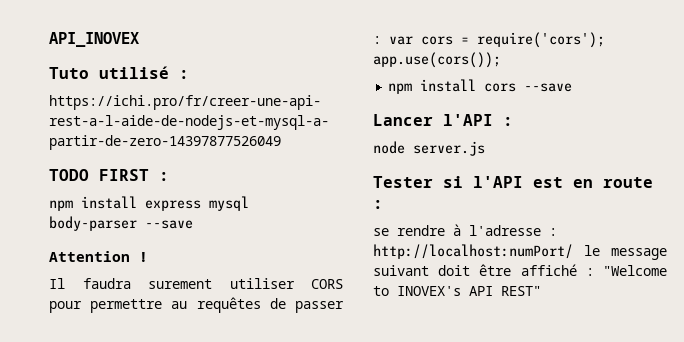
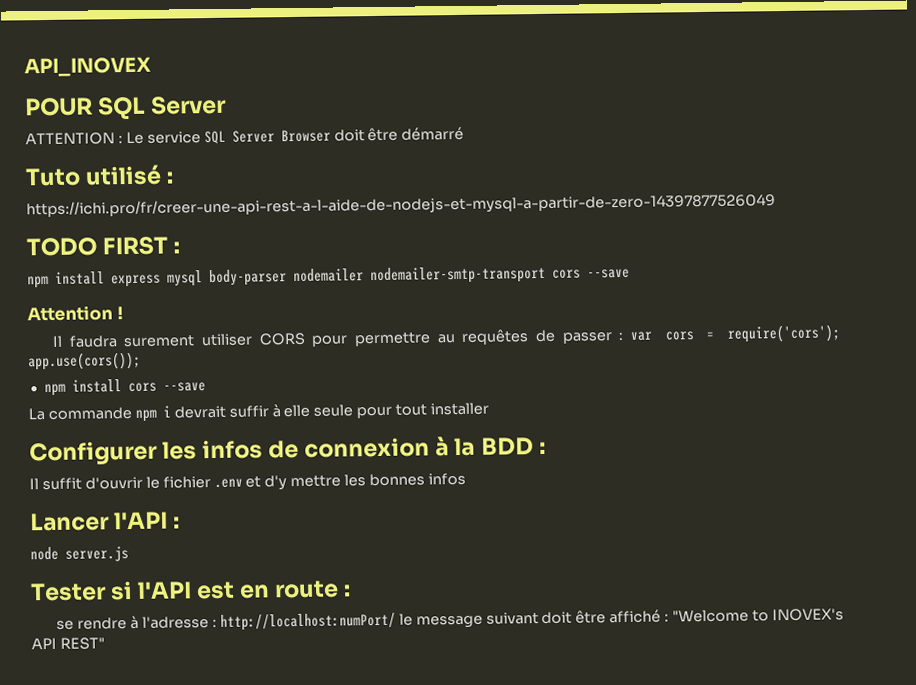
+ POUR SQL Server
+ ATTENTION : Le service SQL Server Browser doit être démarré
- npm install express mysql body-parser --save
+ npm install express mysql body-parser nodemailer nodemailer-smtp-transport cors --save
+ La commande npm i devrait suffir à elle seule pour tout installer
+ Configurer les infos de connexion à la BDD :
+ Il suffit d'ouvrir le fichier .env et d'y mettre les bonnes infos

